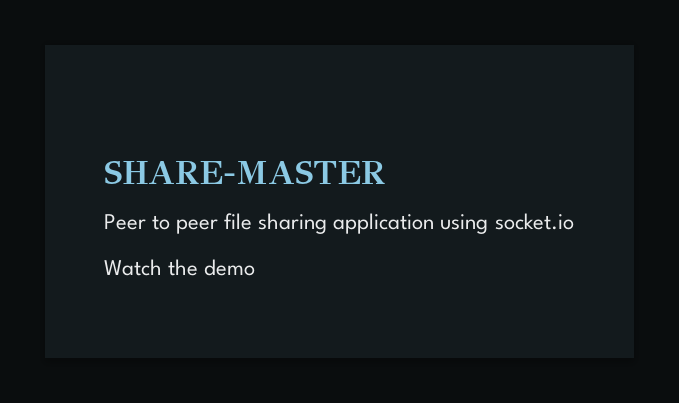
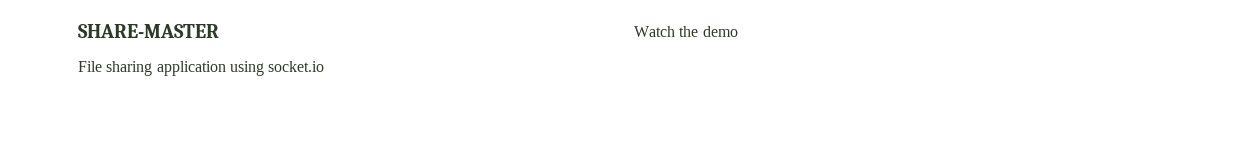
- Peer to peer file sharing application using socket.io
+ File sharing application using socket.io

